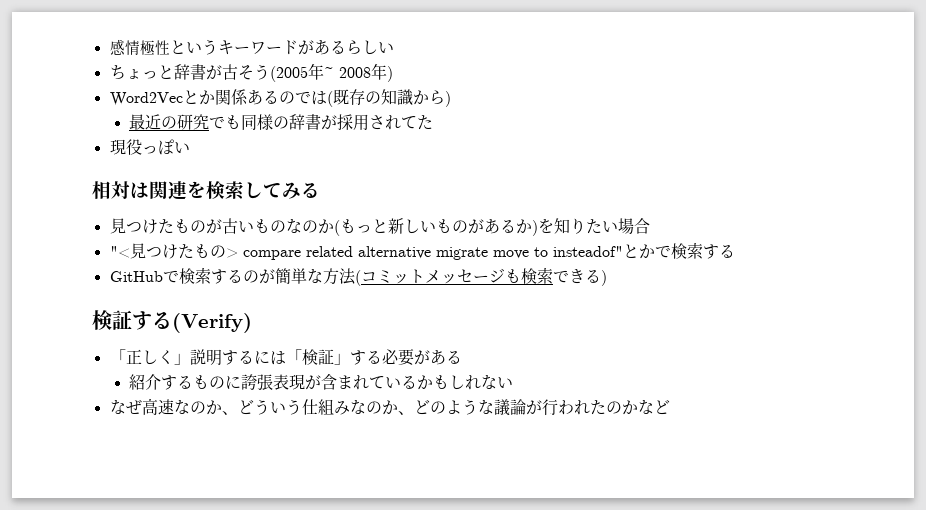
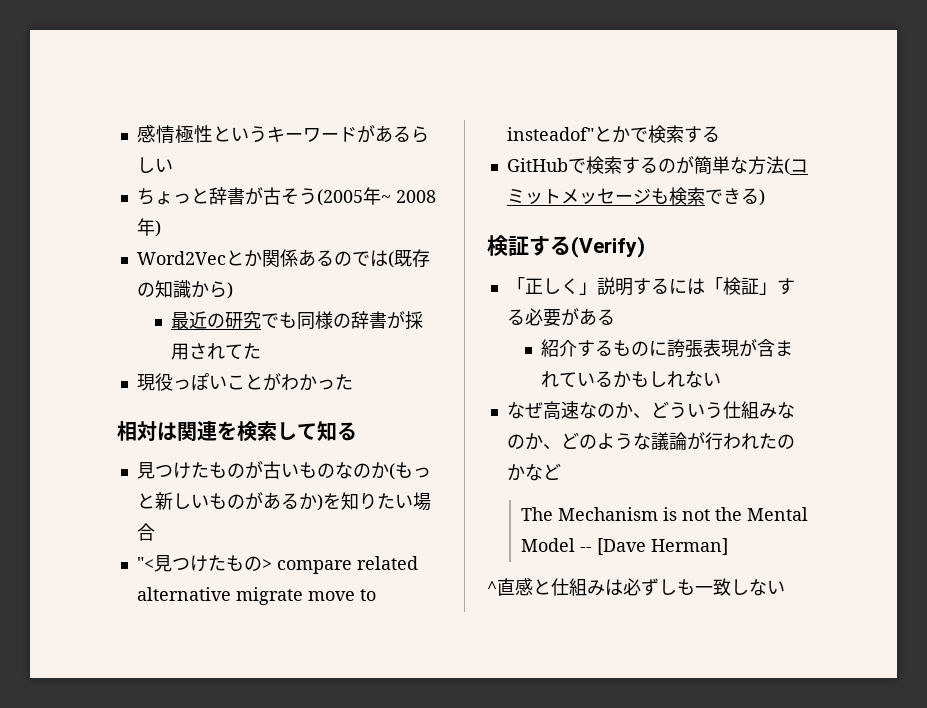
- 現役っぽい
+ 現役っぽいことがわかった
- 相対は関連を検索してみる
+ 相対は関連を検索して知る
+ The Mechanism is not the Mental Model -- [Dave Herman]
+ ^直感と仕組みは必ずしも一致しない

